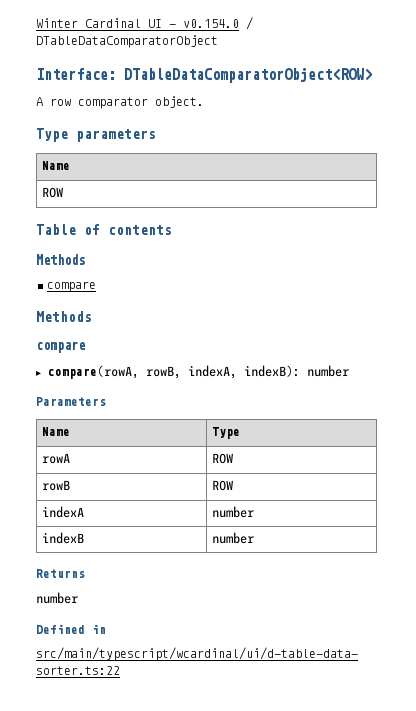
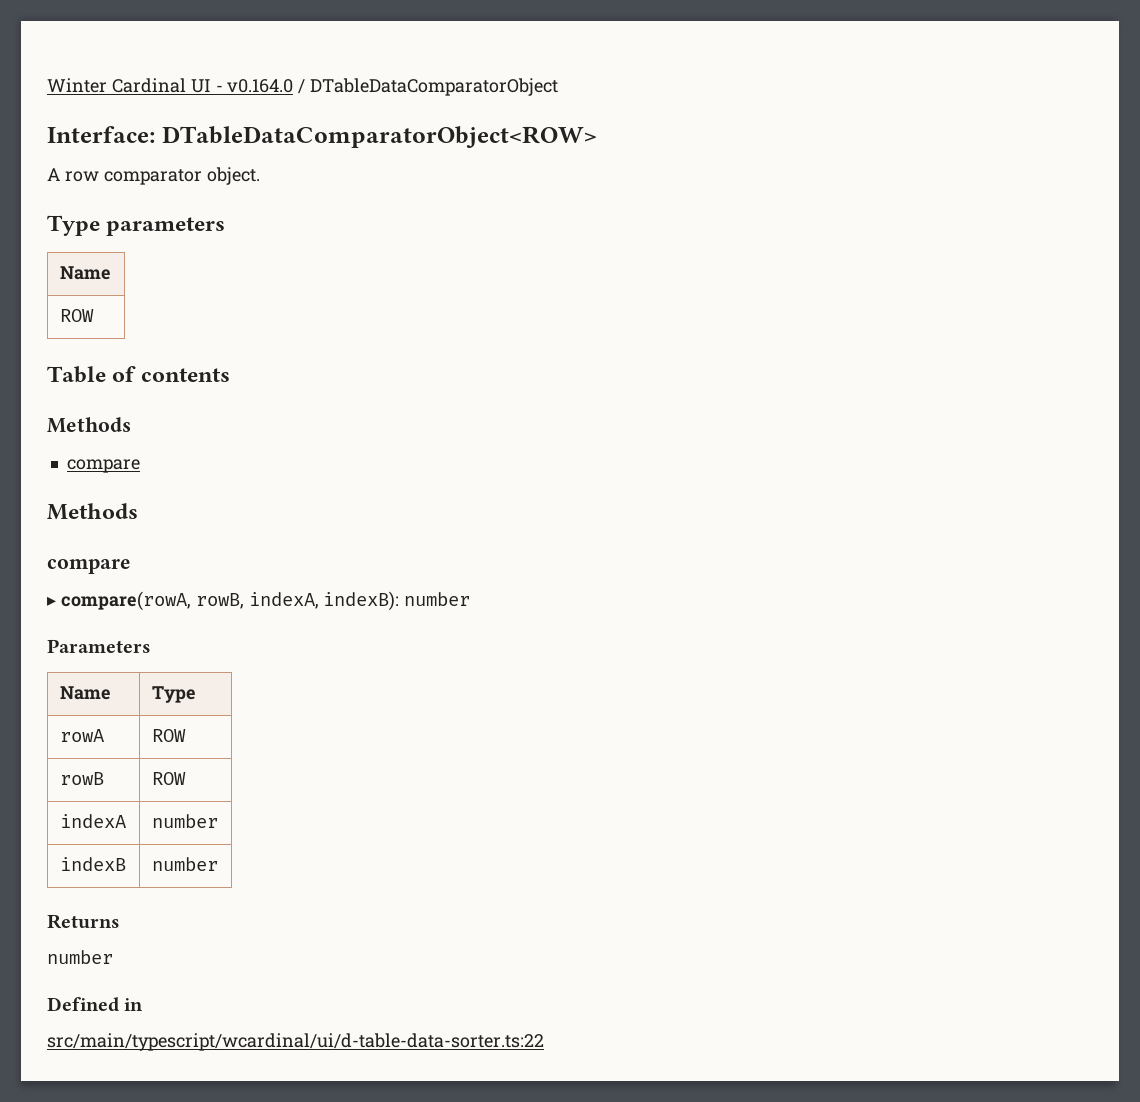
- Winter Cardinal UI - v0.154.0 / DTableDataComparatorObject
+ Winter Cardinal UI - v0.164.0 / DTableDataComparatorObject

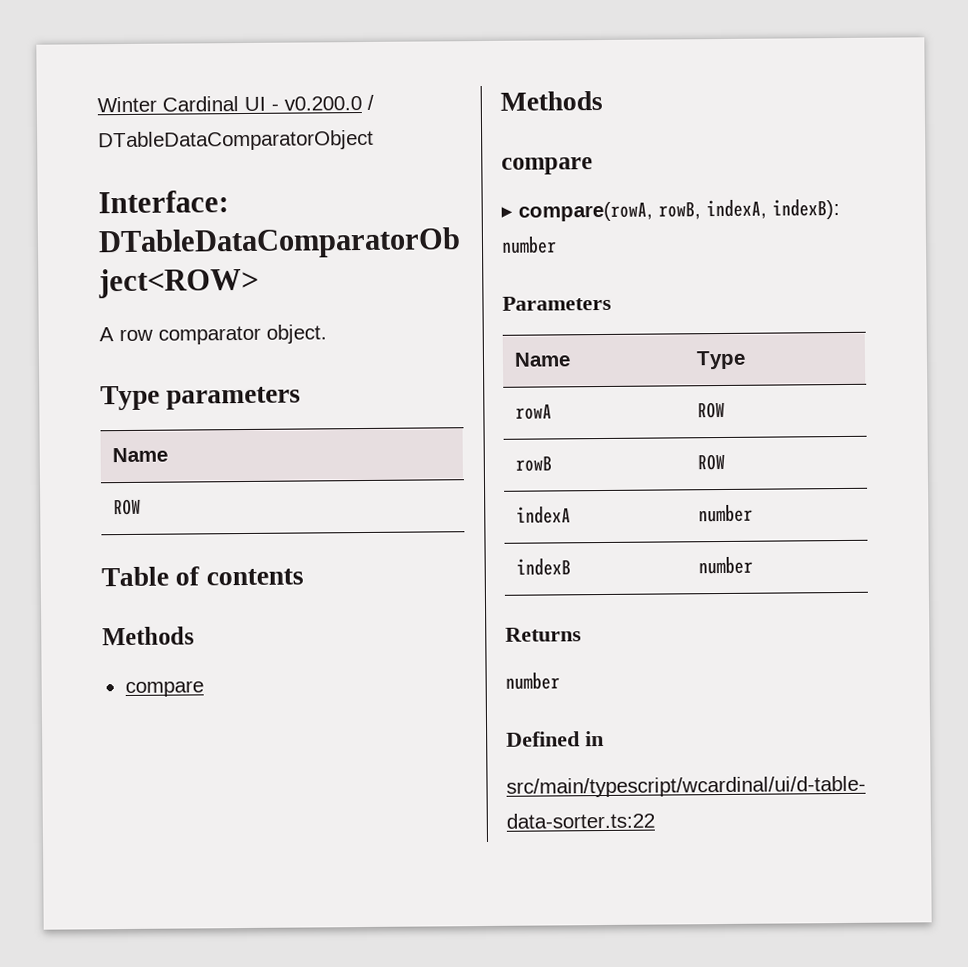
- Winter Cardinal UI - v0.164.0 / DTableDataComparatorObject
+ Winter Cardinal UI - v0.200.0 / DTableDataComparatorObject

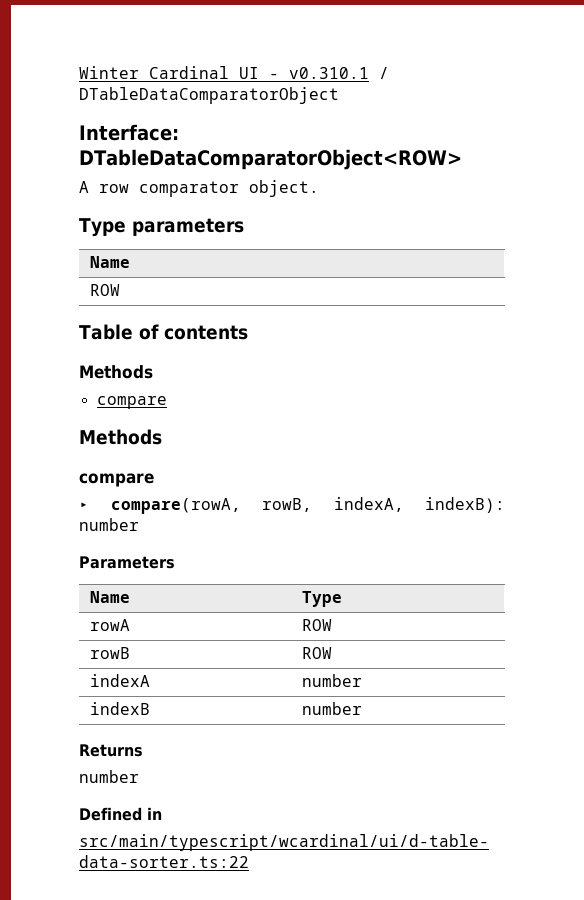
- Winter Cardinal UI - v0.200.0 / DTableDataComparatorObject
+ Winter Cardinal UI - v0.310.1 / DTableDataComparatorObject

